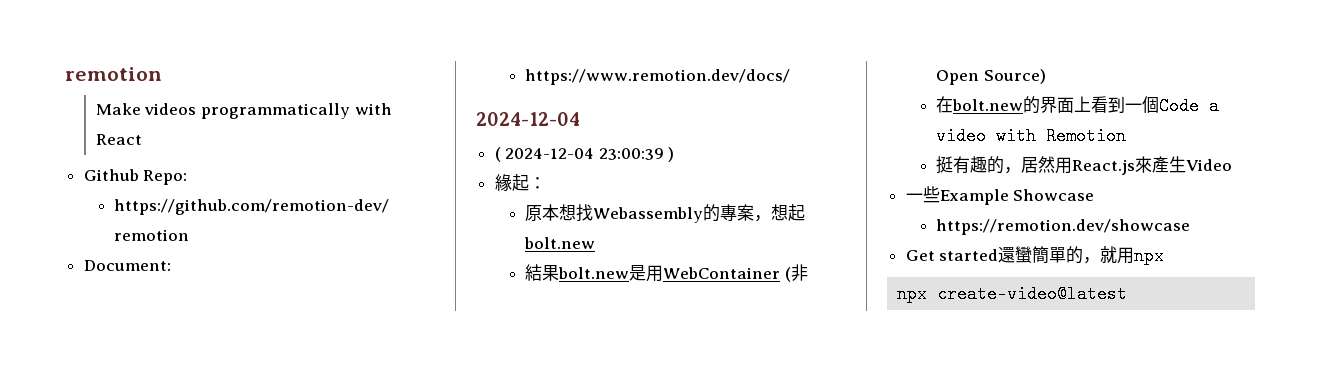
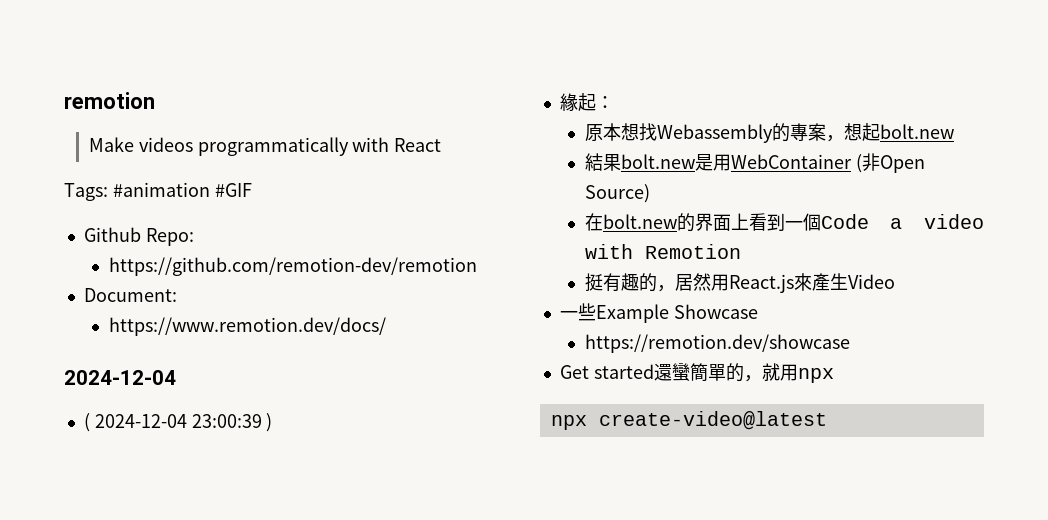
+ Tags: #animation #GIF

